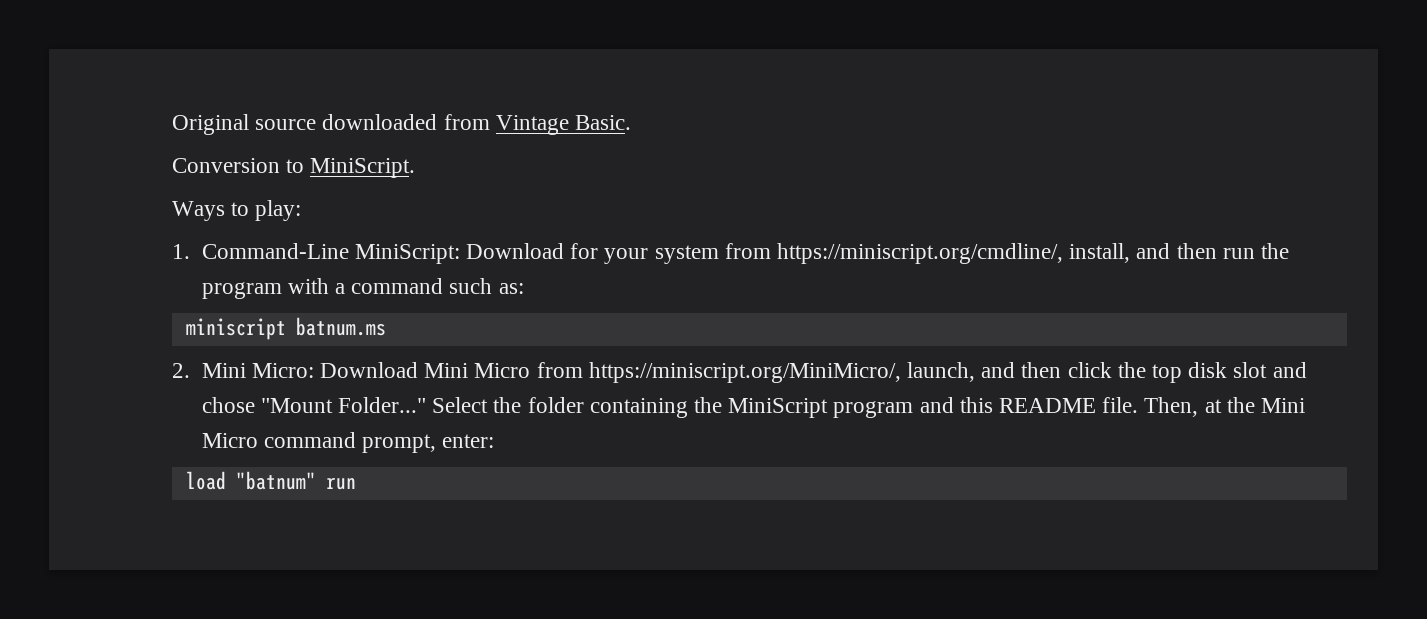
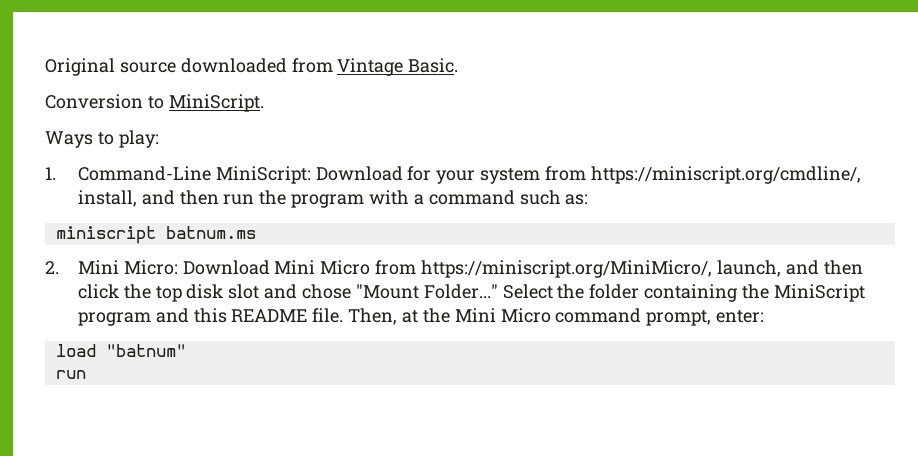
- load "batnum" run
+ load "batnum"
+ run

